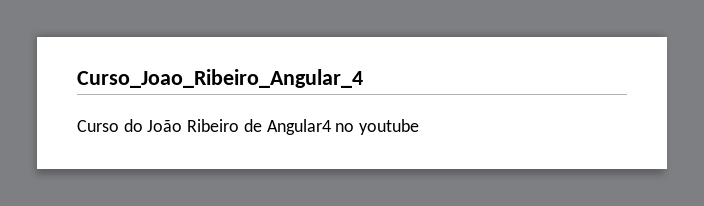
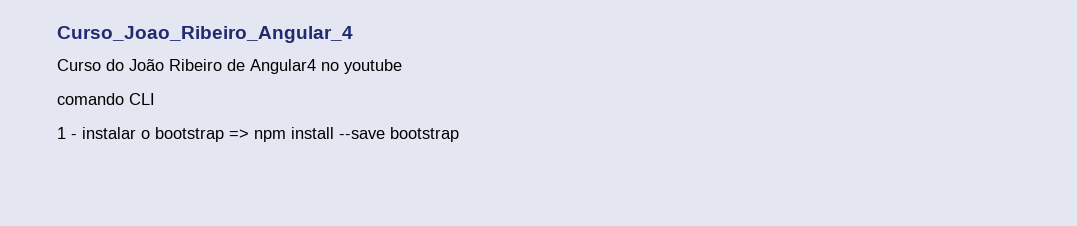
+ comando CLI
+ 1 - instalar o bootstrap => npm install --save bootstrap

